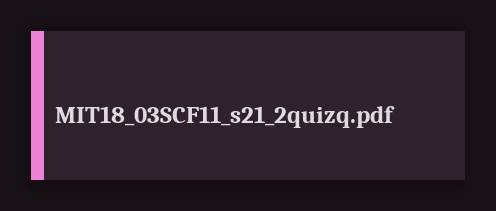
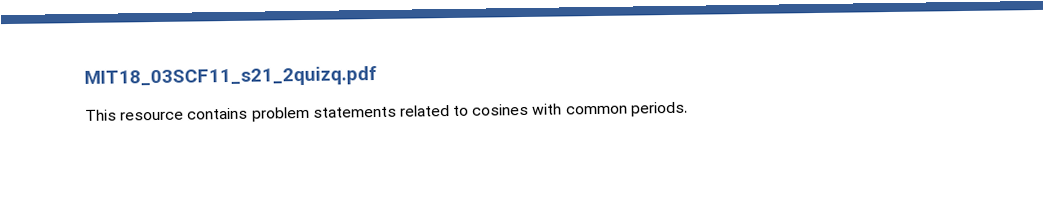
+ This resource contains problem statements related to cosines with common periods.

